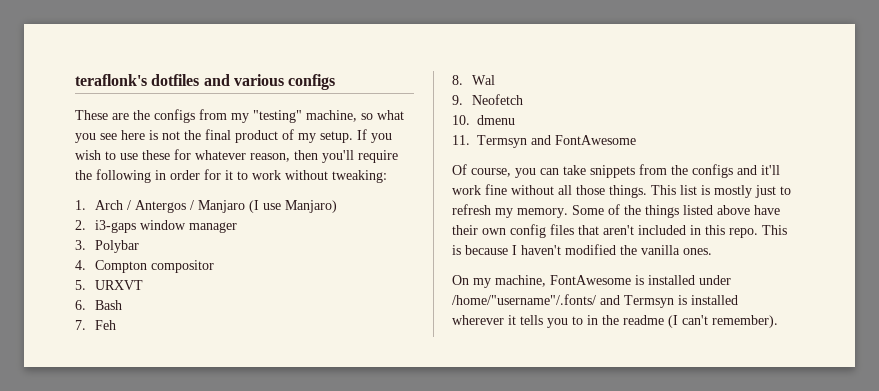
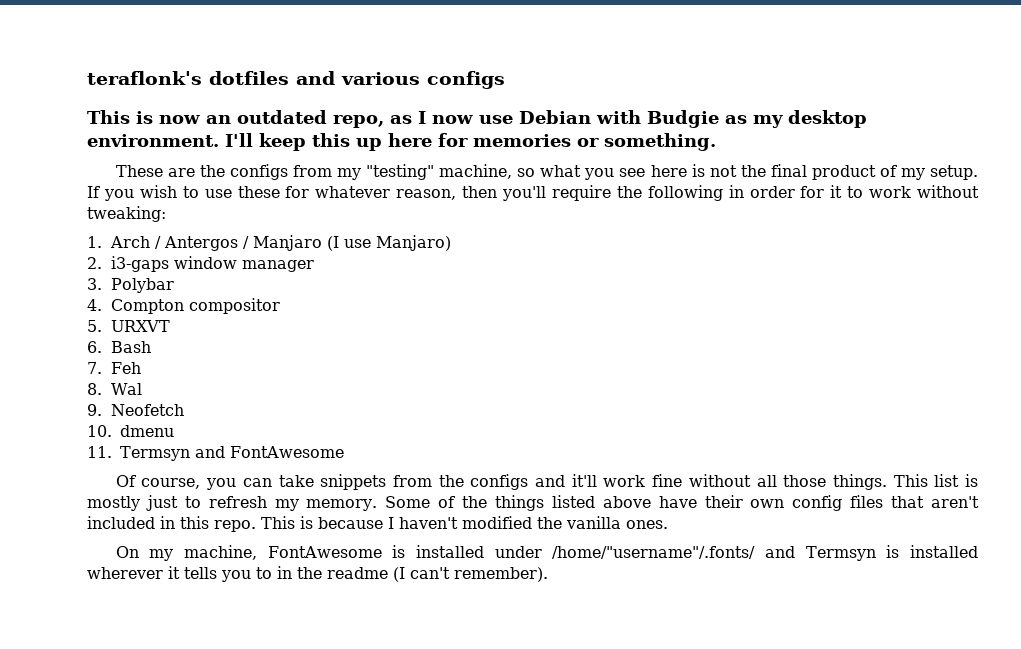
+ This is now an outdated repo, as I now use Debian with Budgie as my desktop environment. I'll keep this up here for memories or something.

